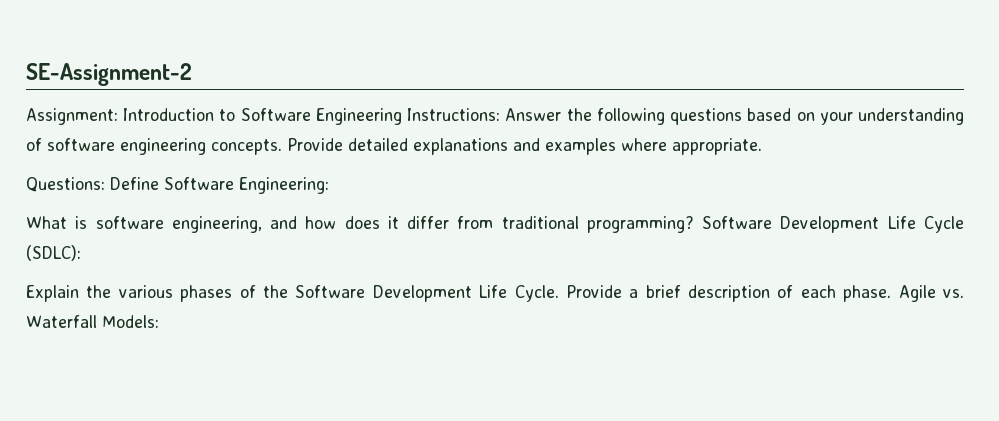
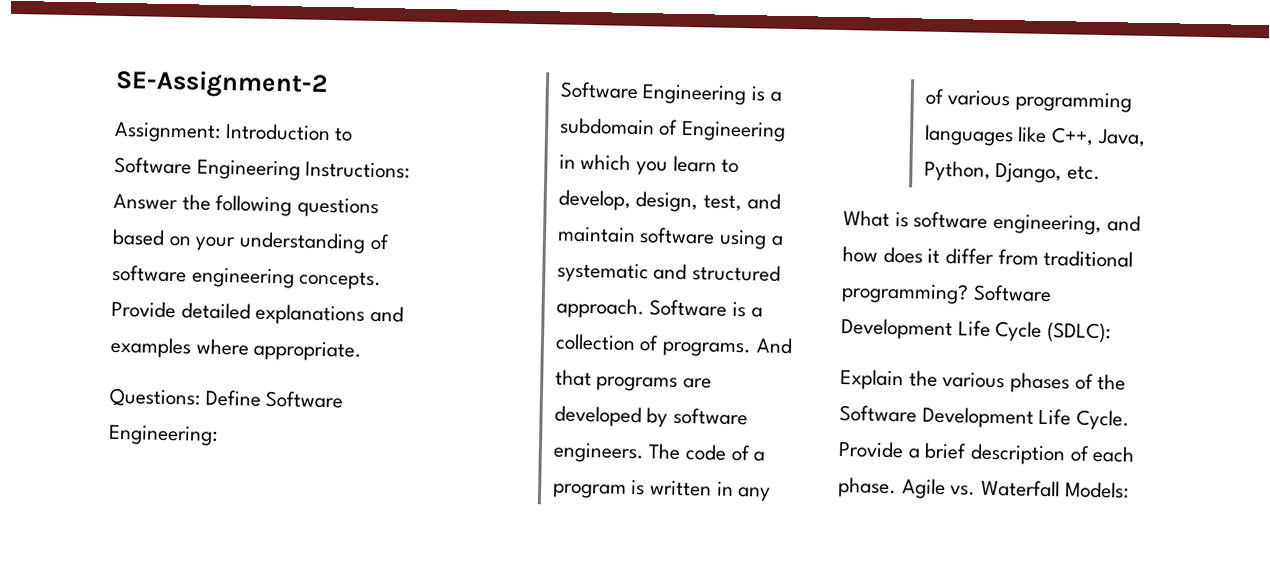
+ Software Engineering is a subdomain of Engineering in which you learn to develop, design, test, and maintain software using a systematic and structured approach. Software is a collection of programs. And that programs are developed by software engineers. The code of a program is written in any of various programming languages like C++, Java, Python, Django, etc.

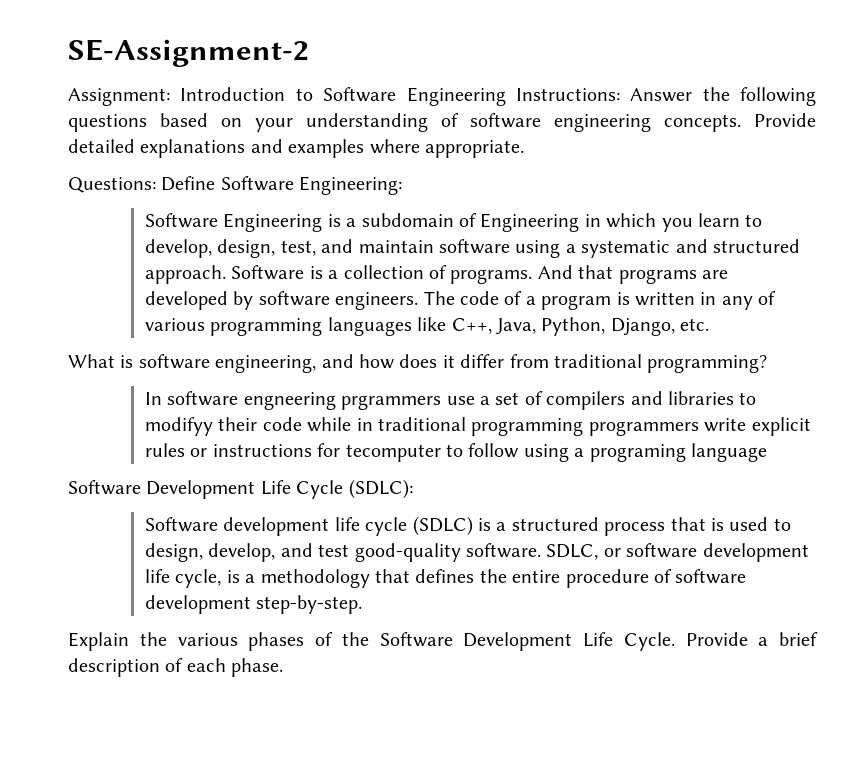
- What is software engineering, and how does it differ from traditional programming? Software Development Life Cycle (SDLC):
+ What is software engineering, and how does it differ from traditional programming?
+ In software engneering prgrammers use a set of compilers and libraries to modifyy their code while in traditional programming programmers write explicit rules or instructions for tecomputer to follow using a programing language
+ Software Development Life Cycle (SDLC):
+ Software development life cycle (SDLC) is a structured process that is used to design, develop, and test good-quality software. SDLC, or software development life cycle, is a methodology that defines the entire procedure of software development step-by-step.
- Agile vs. Waterfall Models:

